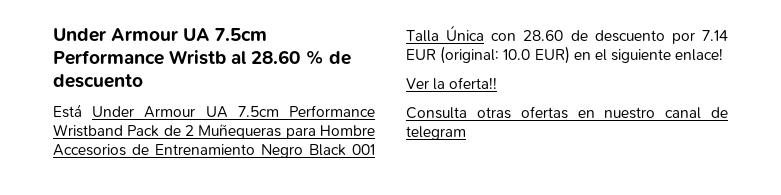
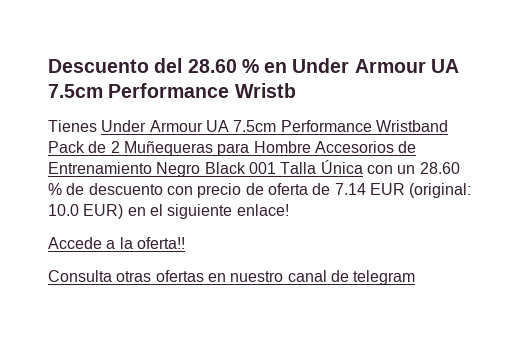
- Under Armour UA 7.5cm Performance Wristb al 28.60 % de descuento
- Está Under Armour UA 7.5cm Performance Wristband Pack de 2 Muñequeras para Hombre Accesorios de Entrenamiento Negro Black 001 Talla Única con 28.60 de descuento por 7.14 EUR (original: 10.0 EUR) en el siguiente enlace!
+ Descuento del 28.60 % en Under Armour UA 7.5cm Performance Wristb
+ Tienes Under Armour UA 7.5cm Performance Wristband Pack de 2 Muñequeras para Hombre Accesorios de Entrenamiento Negro Black 001 Talla Única con un 28.60 % de descuento con precio de oferta de 7.14 EUR (original: 10.0 EUR) en el siguiente enlace!
- Ver la oferta!!
+ Accede a la oferta!!

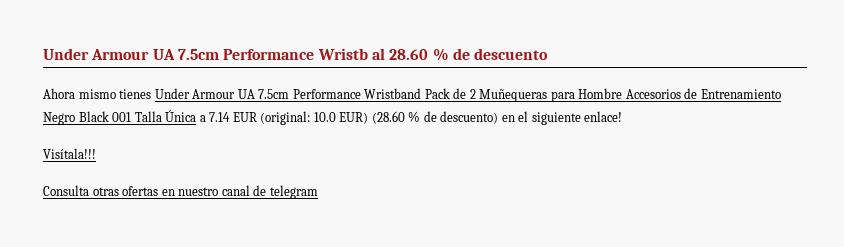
- Descuento del 28.60 % en Under Armour UA 7.5cm Performance Wristb
- Tienes Under Armour UA 7.5cm Performance Wristband Pack de 2 Muñequeras para Hombre Accesorios de Entrenamiento Negro Black 001 Talla Única con un 28.60 % de descuento con precio de oferta de 7.14 EUR (original: 10.0 EUR) en el siguiente enlace!
+ Under Armour UA 7.5cm Performance Wristb al 28.60 % de descuento
+ Ahora mismo tienes Under Armour UA 7.5cm Performance Wristband Pack de 2 Muñequeras para Hombre Accesorios de Entrenamiento Negro Black 001 Talla Única a 7.14 EUR (original: 10.0 EUR) (28.60 % de descuento) en el siguiente enlace!
- Accede a la oferta!!
+ Visítala!!!

